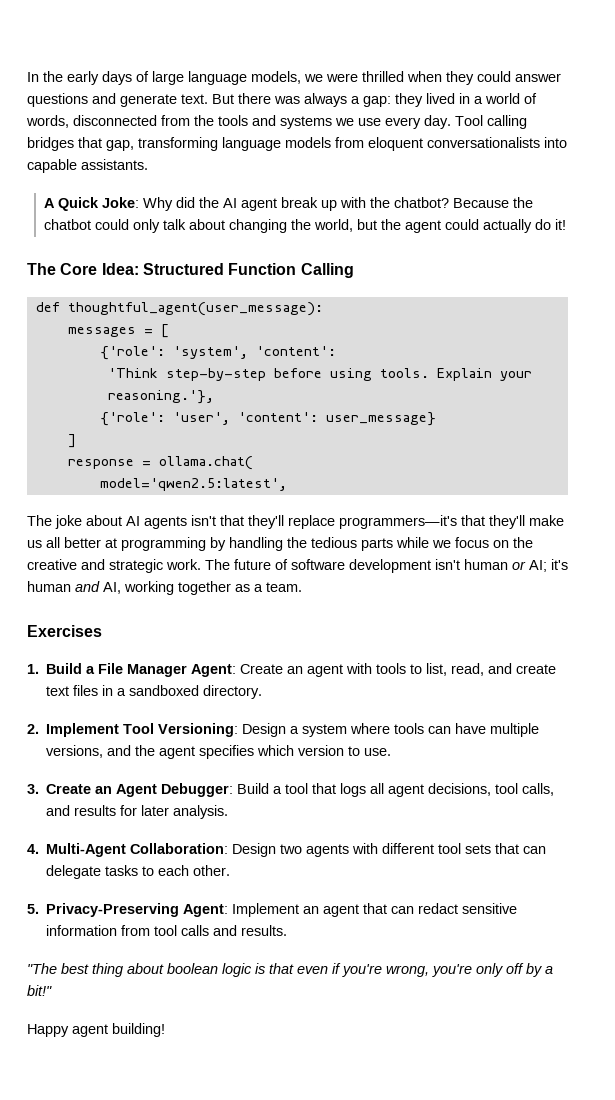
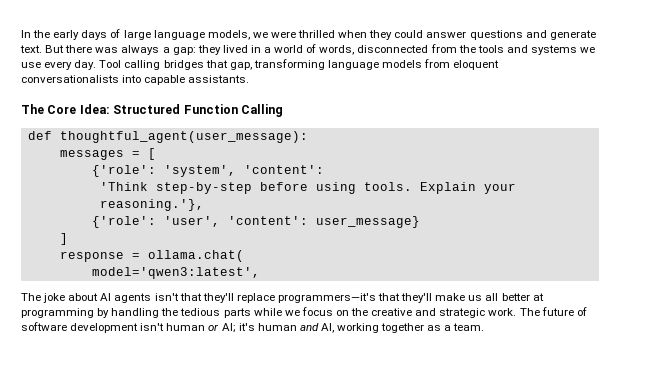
- A Quick Joke: Why did the AI agent break up with the chatbot? Because the chatbot could only talk about changing the world, but the agent could actually do it!
- model='qwen2.5:latest',
+ model='qwen3:latest',
- Exercises
- 1. Build a File Manager Agent: Create an agent with tools to list, read, and create text files in a sandboxed directory.
- 2. Implement Tool Versioning: Design a system where tools can have multiple versions, and the agent specifies which version to use.
- 3. Create an Agent Debugger: Build a tool that logs all agent decisions, tool calls, and results for later analysis.
- 4. Multi-Agent Collaboration: Design two agents with different tool sets that can delegate tasks to each other.
- 5. Privacy-Preserving Agent: Implement an agent that can redact sensitive information from tool calls and results.
- "The best thing about boolean logic is that even if you're wrong, you're only off by a bit!"
- Happy agent building!

